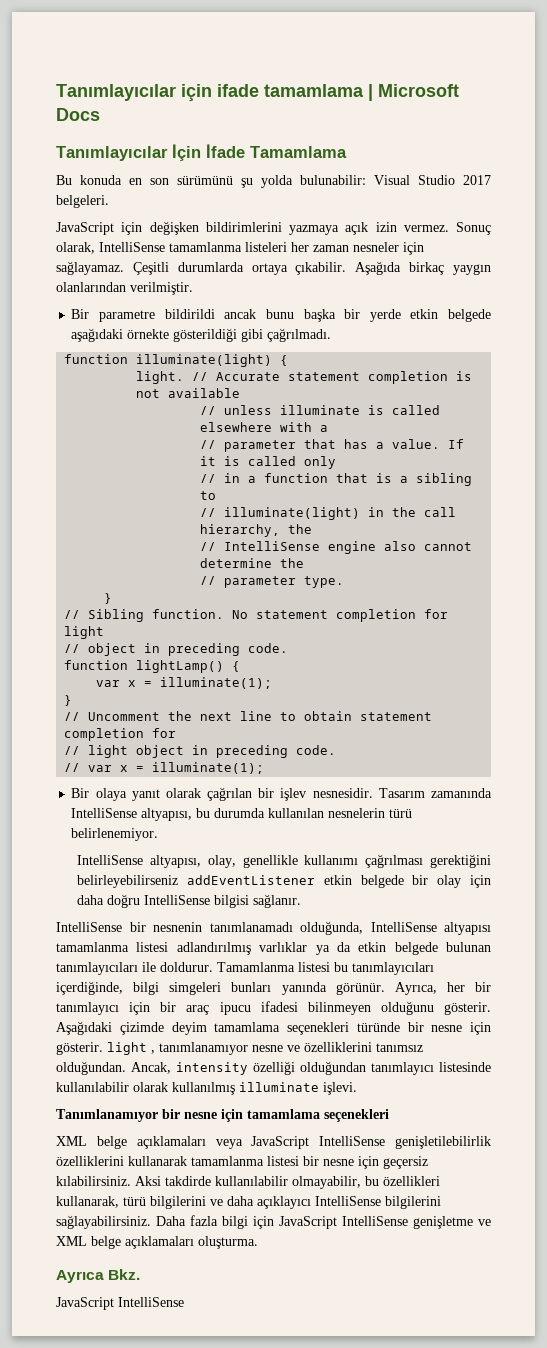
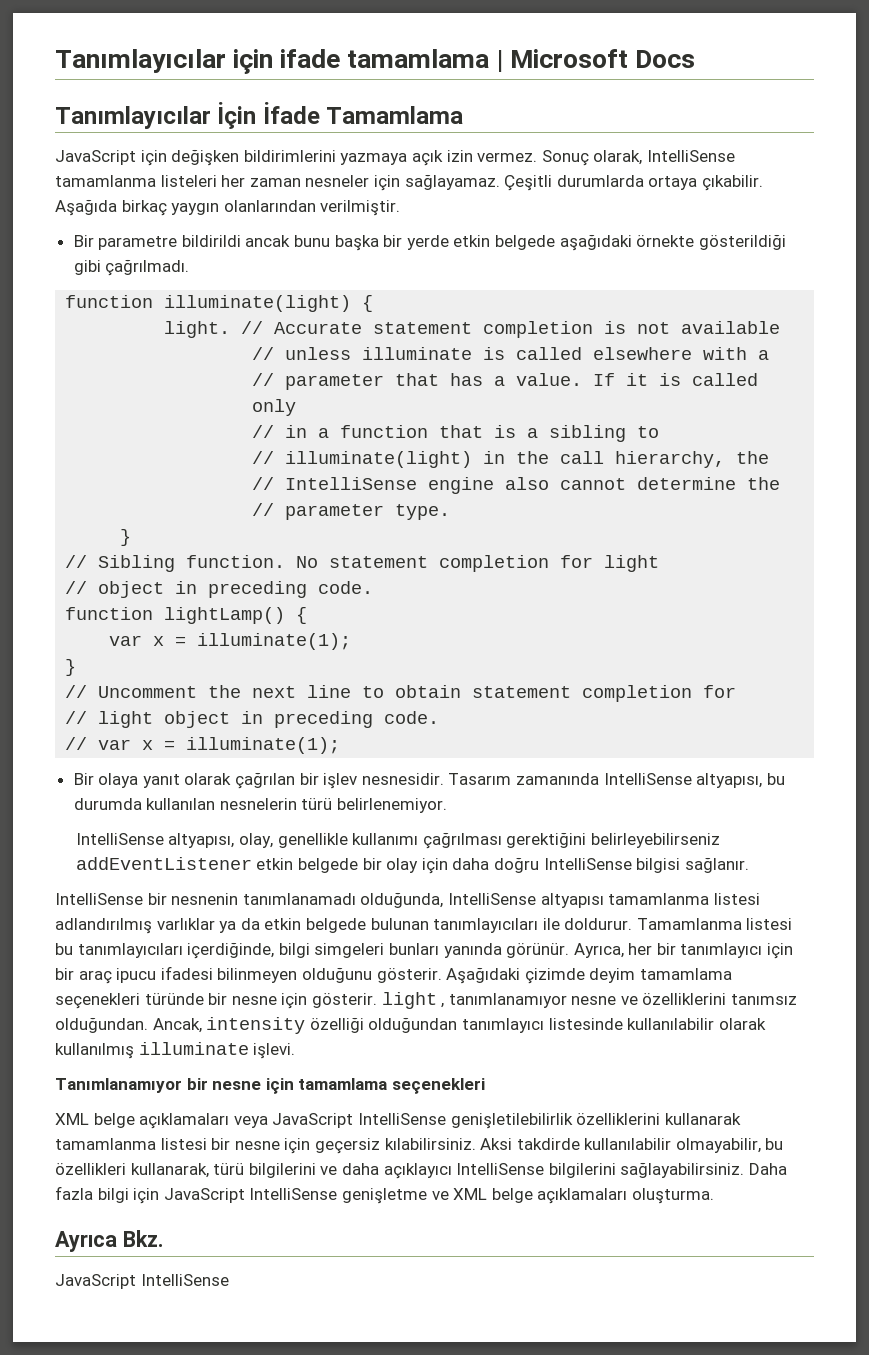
- Bu konuda en son sürümünü şu yolda bulunabilir: Visual Studio 2017 belgeleri.

